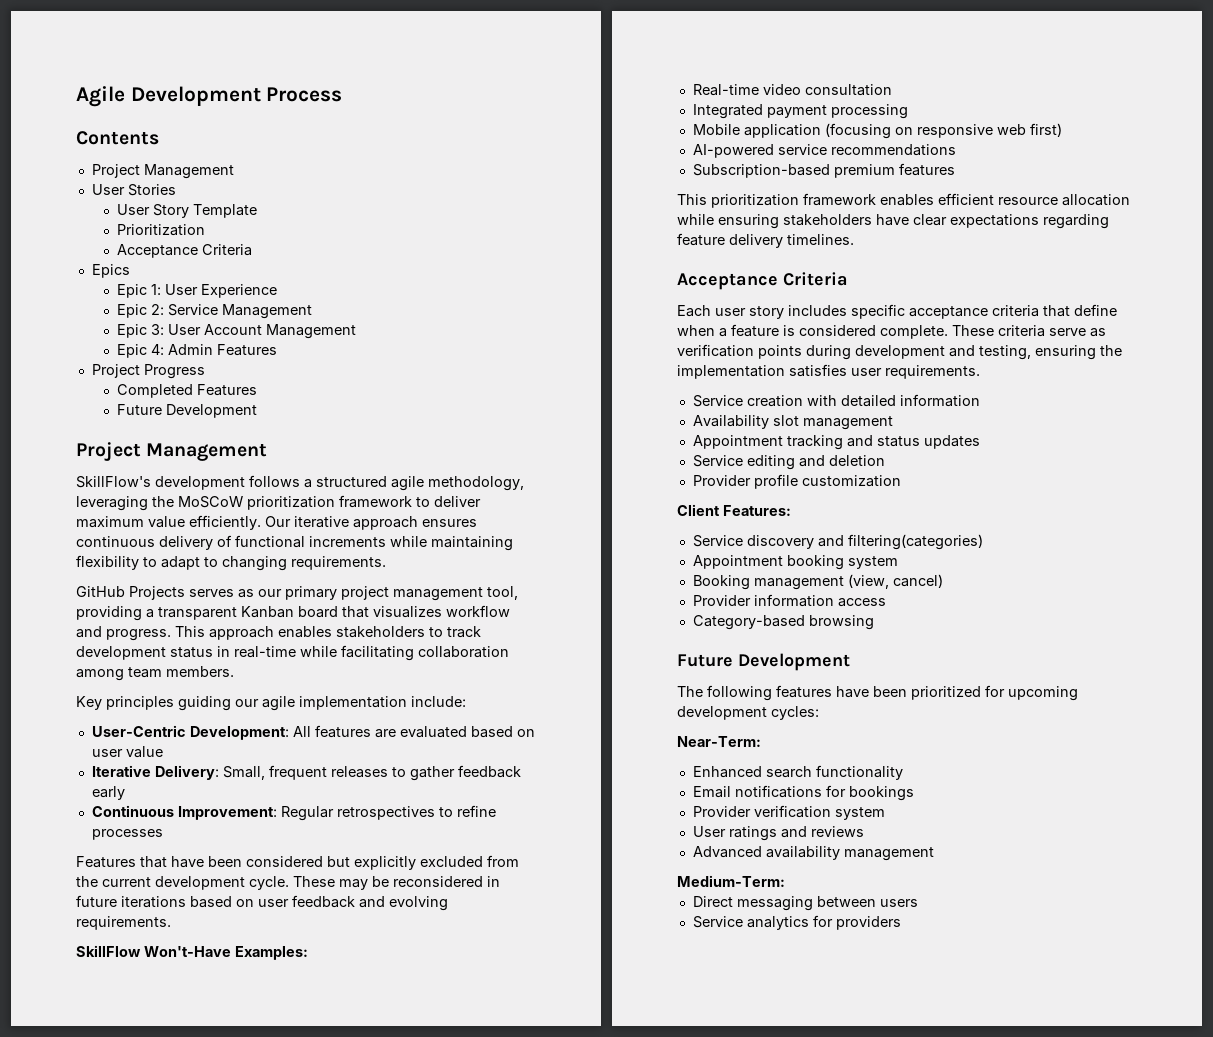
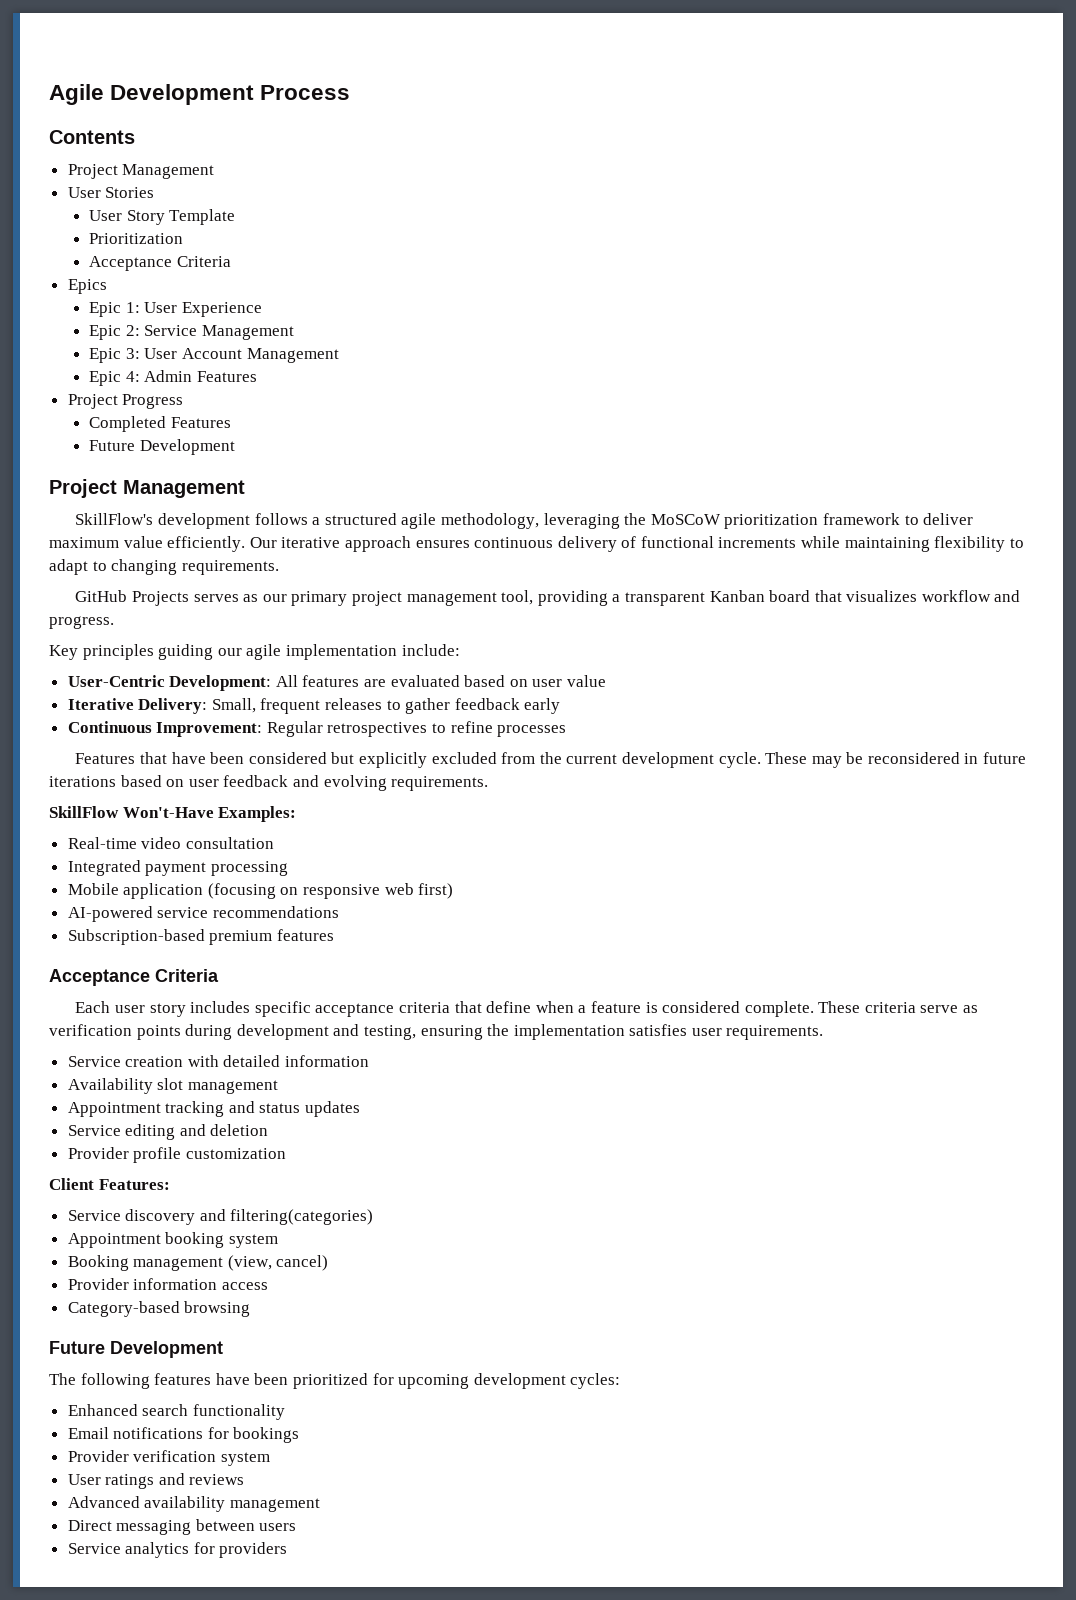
- This approach enables stakeholders to track development status in real-time while facilitating collaboration among team members.
- This prioritization framework enables efficient resource allocation while ensuring stakeholders have clear expectations regarding feature delivery timelines.
- Near-Term:
- Medium-Term:

